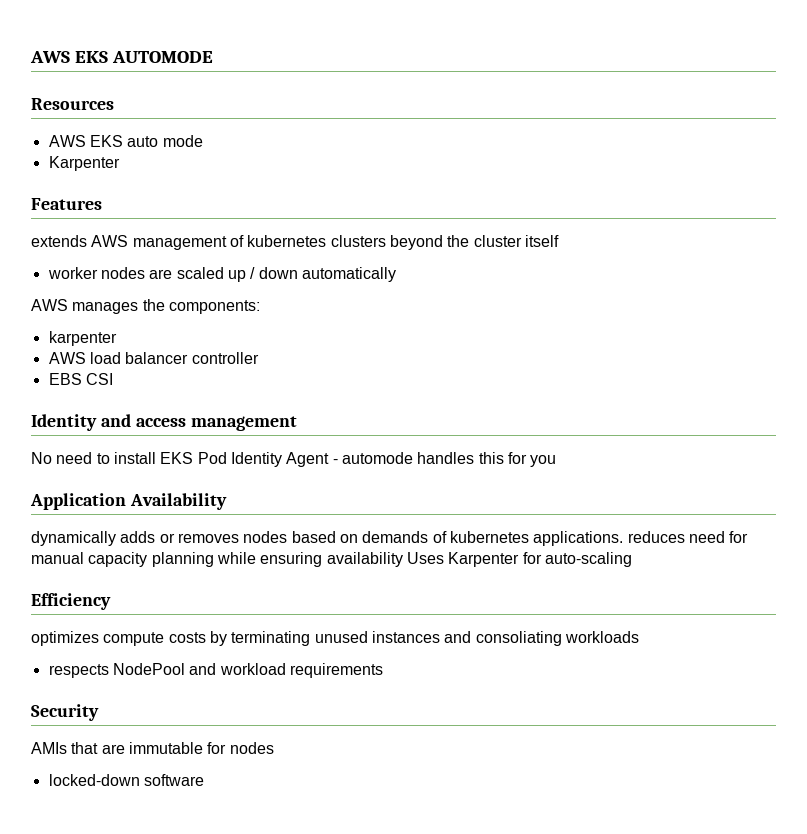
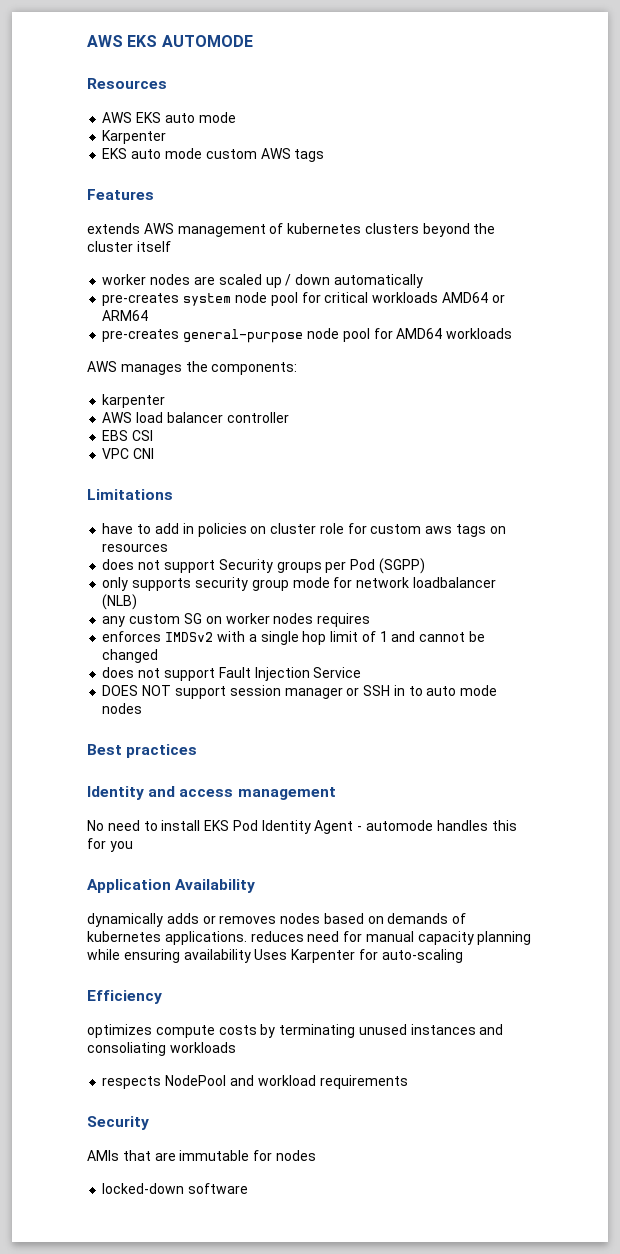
+ EKS auto mode custom AWS tags
+ pre-creates system node pool for critical workloads AMD64 or ARM64
+ pre-creates general-purpose node pool for AMD64 workloads
+ VPC CNI
+ Limitations
+ have to add in policies on cluster role for custom aws tags on resources
+ does not support Security groups per Pod (SGPP)
+ only supports security group mode for network loadbalancer (NLB)
+ any custom SG on worker nodes requires
+ enforces IMDSv2 with a single hop limit of 1 and cannot be changed
+ does not support Fault Injection Service
+ DOES NOT support session manager or SSH in to auto mode nodes
+ Best practices

